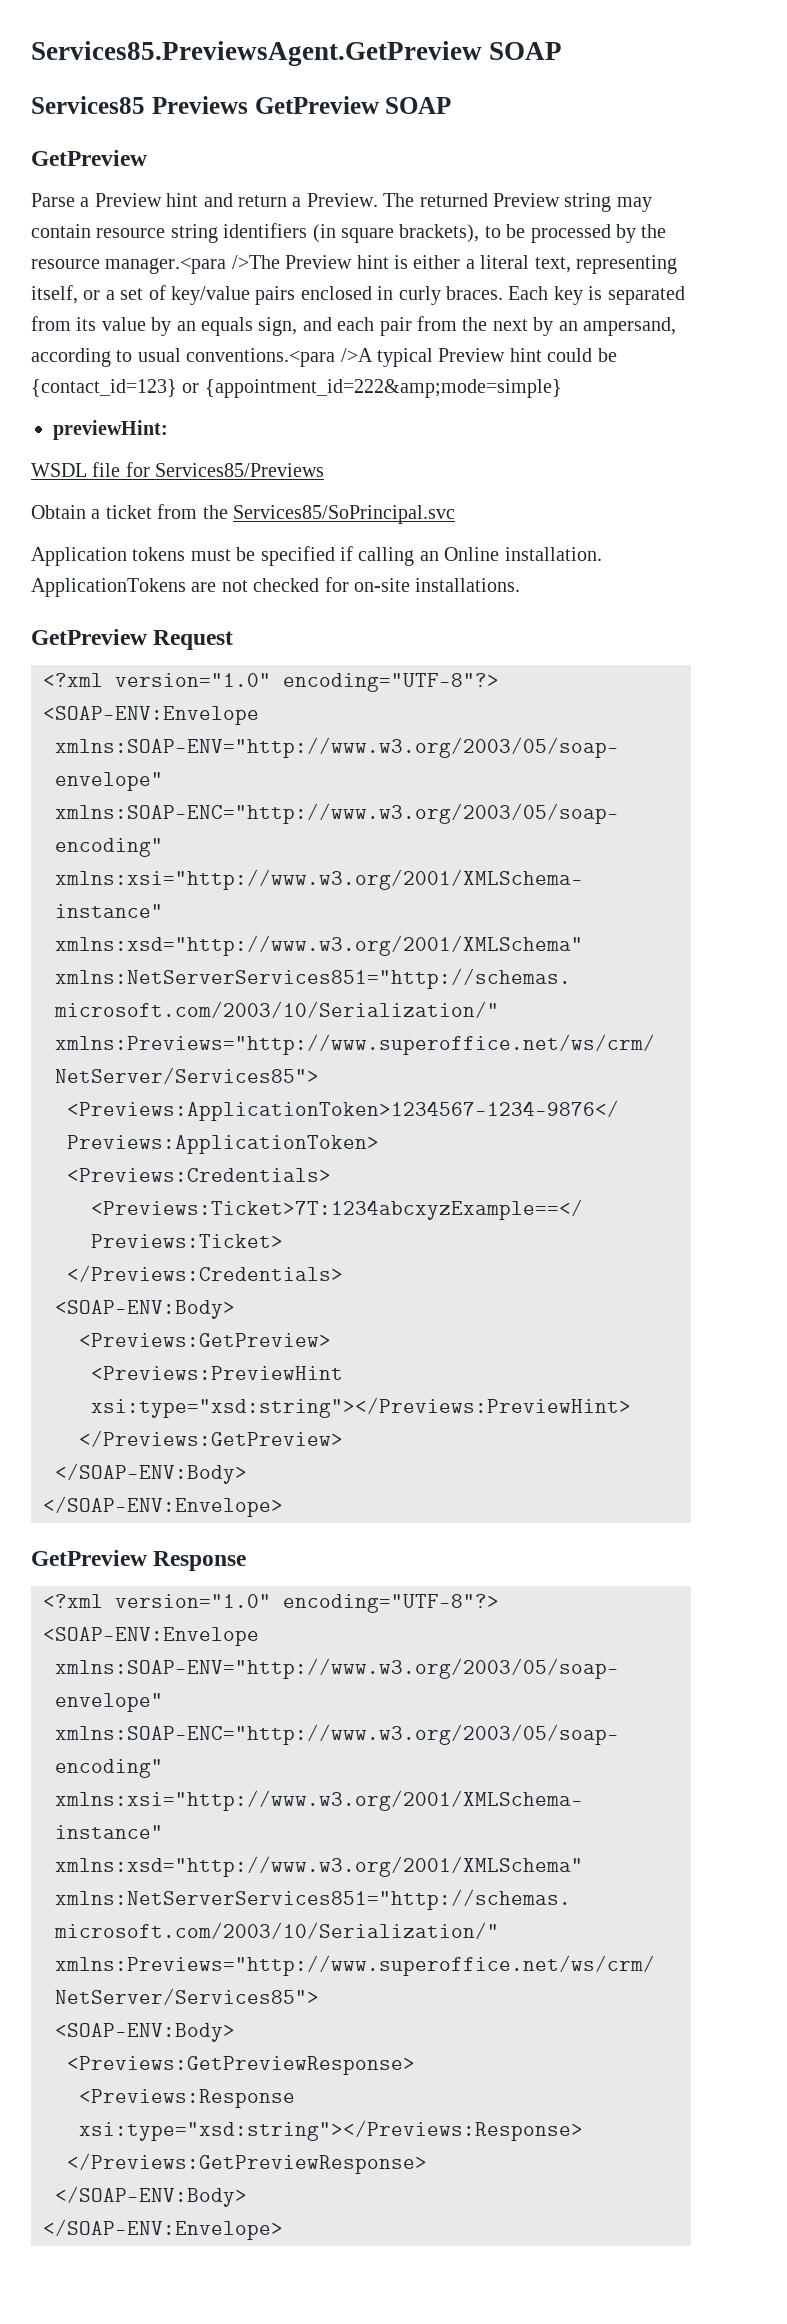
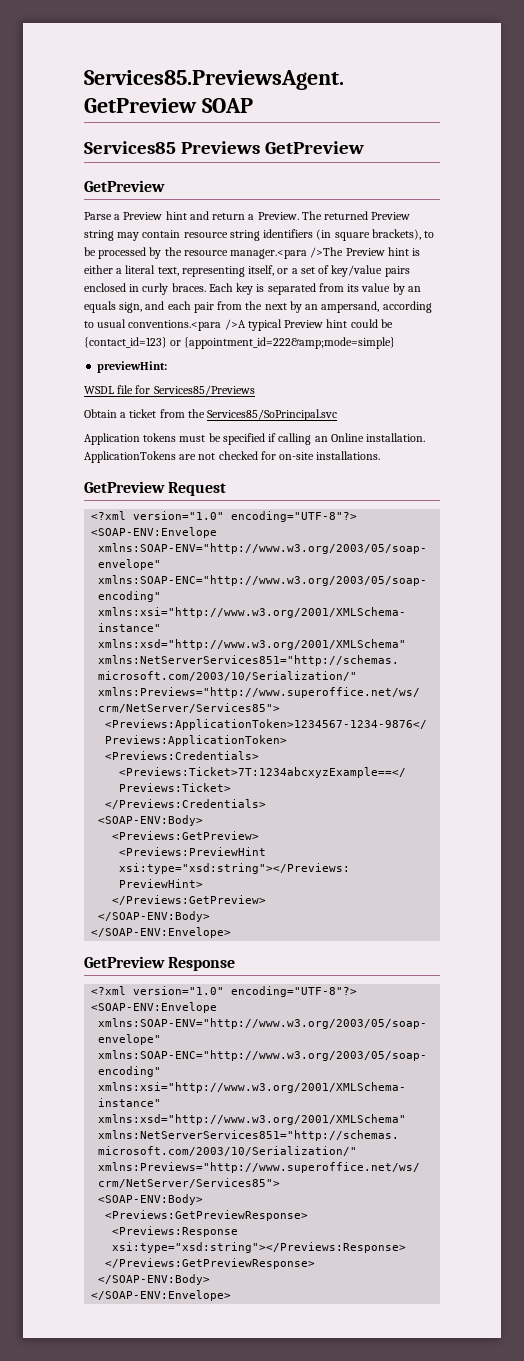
- Services85 Previews GetPreview SOAP
+ Services85 Previews GetPreview

